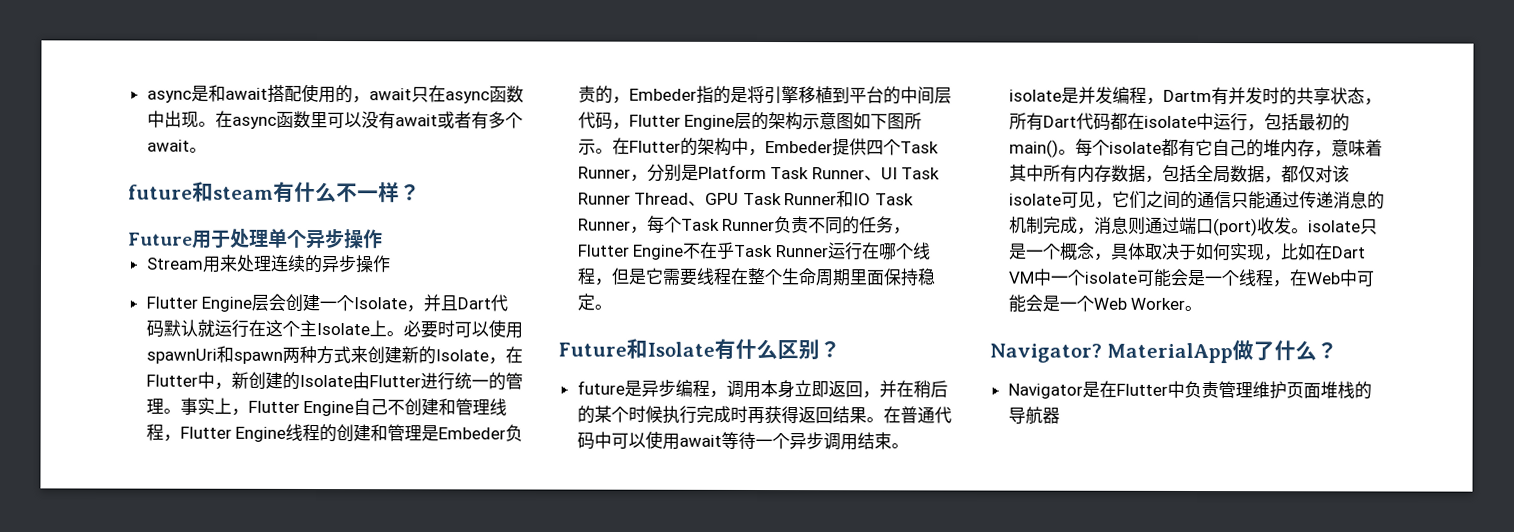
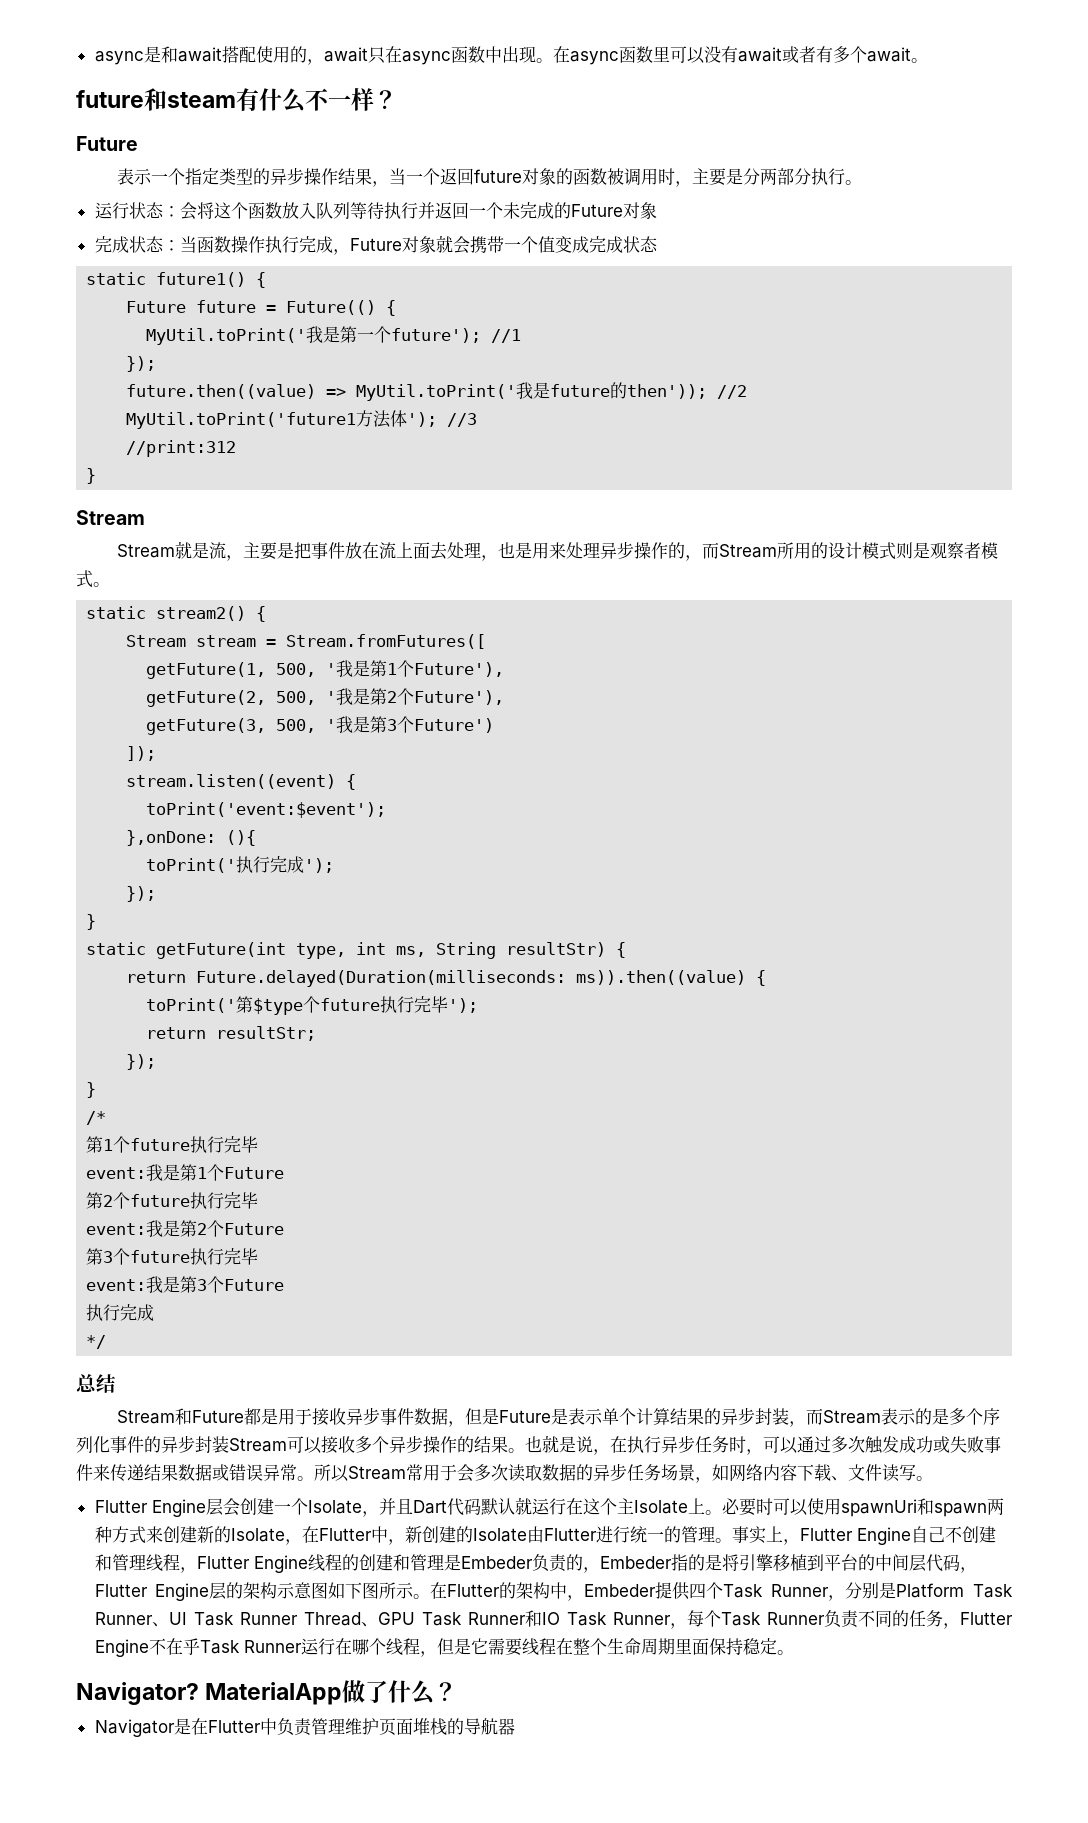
  future和steam有什么不一样？
- Future用于处理单个异步操作
- Stream用来处理连续的异步操作
+ Future
+ 表示一个指定类型的异步操作结果，当一个返回future对象的函数被调用时，主要是分两部分执行。
+ 运行状态：会将这个函数放入队列等待执行并返回一个未完成的Future对象
+ 完成状态：当函数操作执行完成，Future对象就会携带一个值变成完成状态
+ static future1() {
+ Future future = Future(() {
+ MyUtil.toPrint('我是第一个future'); //1
+ });
+ future.then((value) => MyUtil.toPrint('我是future的then')); //2
+ MyUtil.toPrint('future1方法体'); //3
+ //print:312
+ }
+ Stream
+ Stream就是流，主要是把事件放在流上面去处理，也是用来处理异步操作的，而Stream所用的设计模式则是观察者模式。
+ static stream2() {
+ Stream stream = Stream.fromFutures([
+ getFuture(1, 500, '我是第1个Future'),
+ getFuture(2, 500, '我是第2个Future'),
+ getFuture(3, 500, '我是第3个Future')
+ ]);
+ stream.listen((event) {
+ toPrint('event:$event');
+ },onDone: (){
+ toPrint('执行完成');
+ });
+ }
+ static getFuture(int type, int ms, String resultStr) {
+ return Future.delayed(Duration(milliseconds: ms)).then((value) {
+ toPrint('第$type个future执行完毕');
+ return resultStr;
+ });
+ }
+ /*
+ 第1个future执行完毕
+ event:我是第1个Future
+ 第2个future执行完毕
+ event:我是第2个Future
+ 第3个future执行完毕
+ event:我是第3个Future
+ 执行完成
+ */
+ 总结
+ Stream和Future都是用于接收异步事件数据，但是Future是表示单个计算结果的异步封装，而Stream表示的是多个序列化事件的异步封装Stream可以接收多个异步操作的结果。也就是说，在执行异步任务时，可以通过多次触发成功或失败事件来传递结果数据或错误异常。所以Stream常用于会多次读取数据的异步任务场景，如网络内容下载、文件读写。
- Future和Isolate有什么区别？
- future是异步编程，调用本身立即返回，并在稍后的某个时候执行完成时再获得返回结果。在普通代码中可以使用await等待一个异步调用结束。isolate是并发编程，Dartm有并发时的共享状态，所有Dart代码都在isolate中运行，包括最初的main()。每个isolate都有它自己的堆内存，意味着其中所有内存数据，包括全局数据，都仅对该isolate可见，它们之间的通信只能通过传递消息的机制完成，消息则通过端口(port)收发。isolate只是一个概念，具体取决于如何实现，比如在Dart VM中一个isolate可能会是一个线程，在Web中可能会是一个Web Worker。

